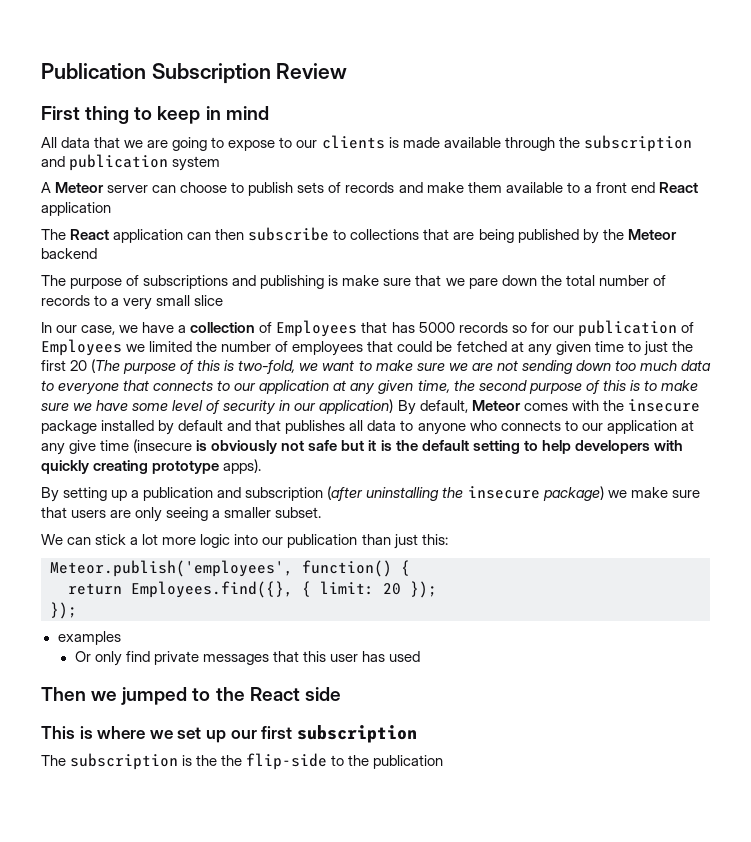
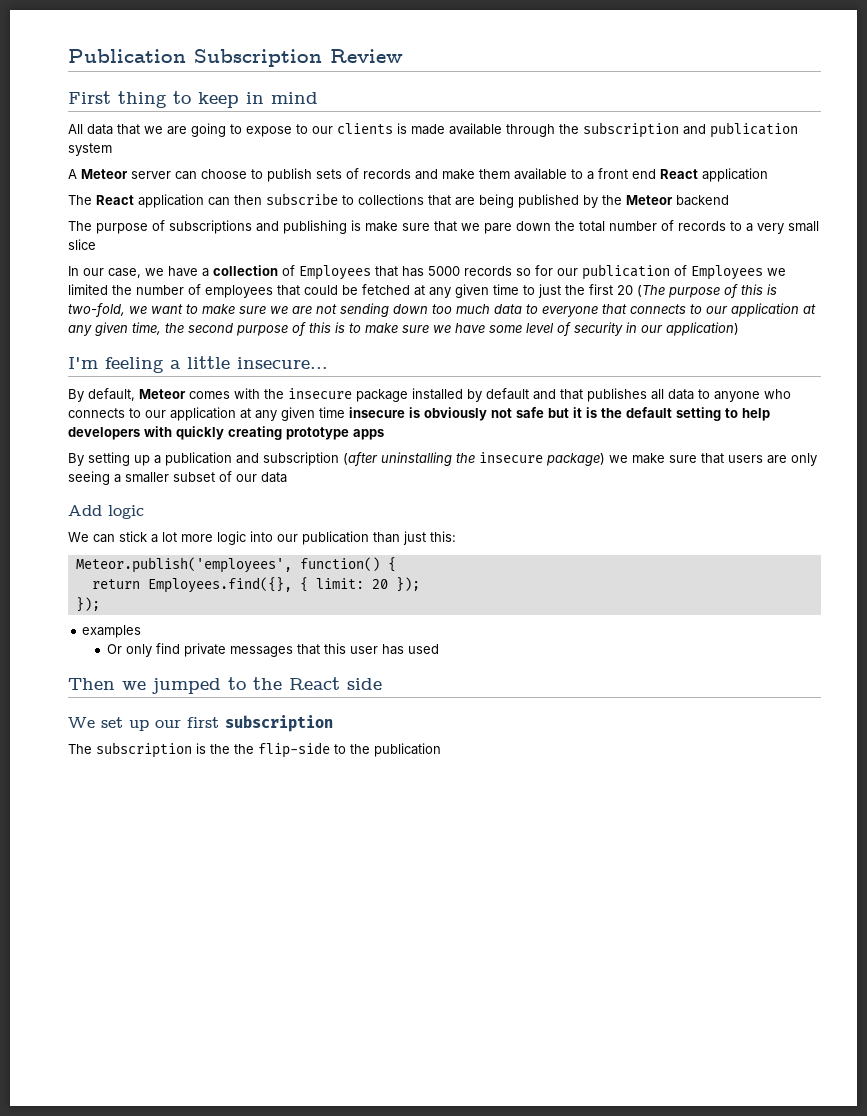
- In our case, we have a collection of Employees that has 5000 records so for our publication of Employees we limited the number of employees that could be fetched at any given time to just the first 20 (The purpose of this is two-fold, we want to make sure we are not sending down too much data to everyone that connects to our application at any given time, the second purpose of this is to make sure we have some level of security in our application) By default, Meteor comes with the insecure package installed by default and that publishes all data to anyone who connects to our application at any give time (insecure is obviously not safe but it is the default setting to help developers with quickly creating prototype apps).
+ In our case, we have a collection of Employees that has 5000 records so for our publication of Employees we limited the number of employees that could be fetched at any given time to just the first 20 (The purpose of this is two-fold, we want to make sure we are not sending down too much data to everyone that connects to our application at any given time, the second purpose of this is to make sure we have some level of security in our application)
+ I'm feeling a little insecure...
+ By default, Meteor comes with the insecure package installed by default and that publishes all data to anyone who connects to our application at any given time insecure is obviously not safe but it is the default setting to help developers with quickly creating prototype apps
- By setting up a publication and subscription (after uninstalling the insecure package) we make sure that users are only seeing a smaller subset.
+ By setting up a publication and subscription (after uninstalling the insecure package) we make sure that users are only seeing a smaller subset of our data
+ Add logic
- This is where we set up our first subscription
+ We set up our first subscription

